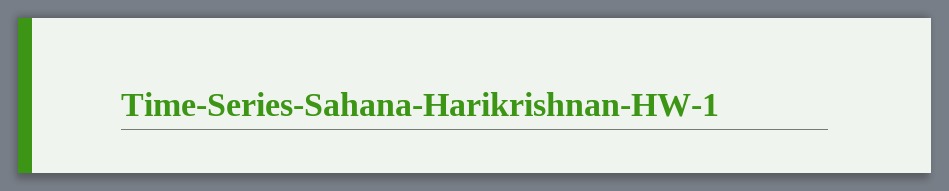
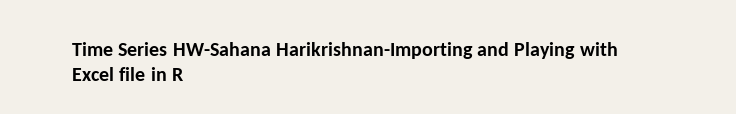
- Time-Series-Sahana-Harikrishnan-HW-1
+ Time Series HW-Sahana Harikrishnan-Importing and Playing with Excel file in R

